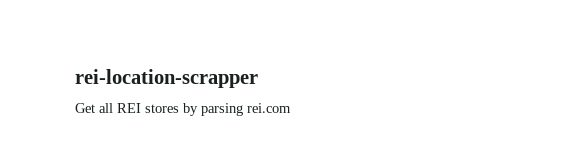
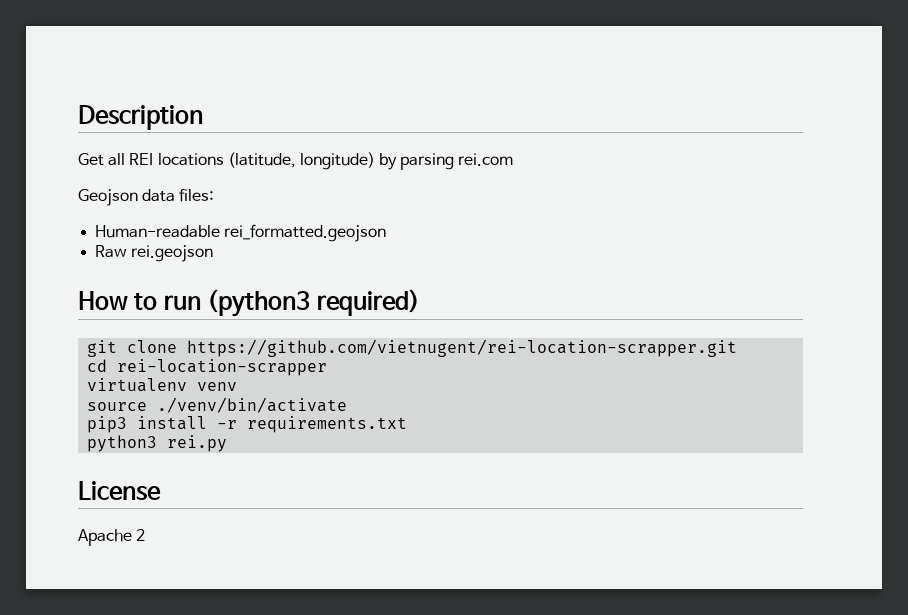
- rei-location-scrapper
+ Description
- Get all REI stores by parsing rei.com
+ Get all REI locations (latitude, longitude) by parsing rei.com
+ Geojson data files:
+ Human-readable rei_formatted.geojson
+ Raw rei.geojson
+ How to run (python3 required)
+ git clone https://github.com/vietnugent/rei-location-scrapper.git
+ cd rei-location-scrapper
+ virtualenv venv
+ source ./venv/bin/activate
+ pip3 install -r requirements.txt
+ python3 rei.py
+ License
+ Apache 2

